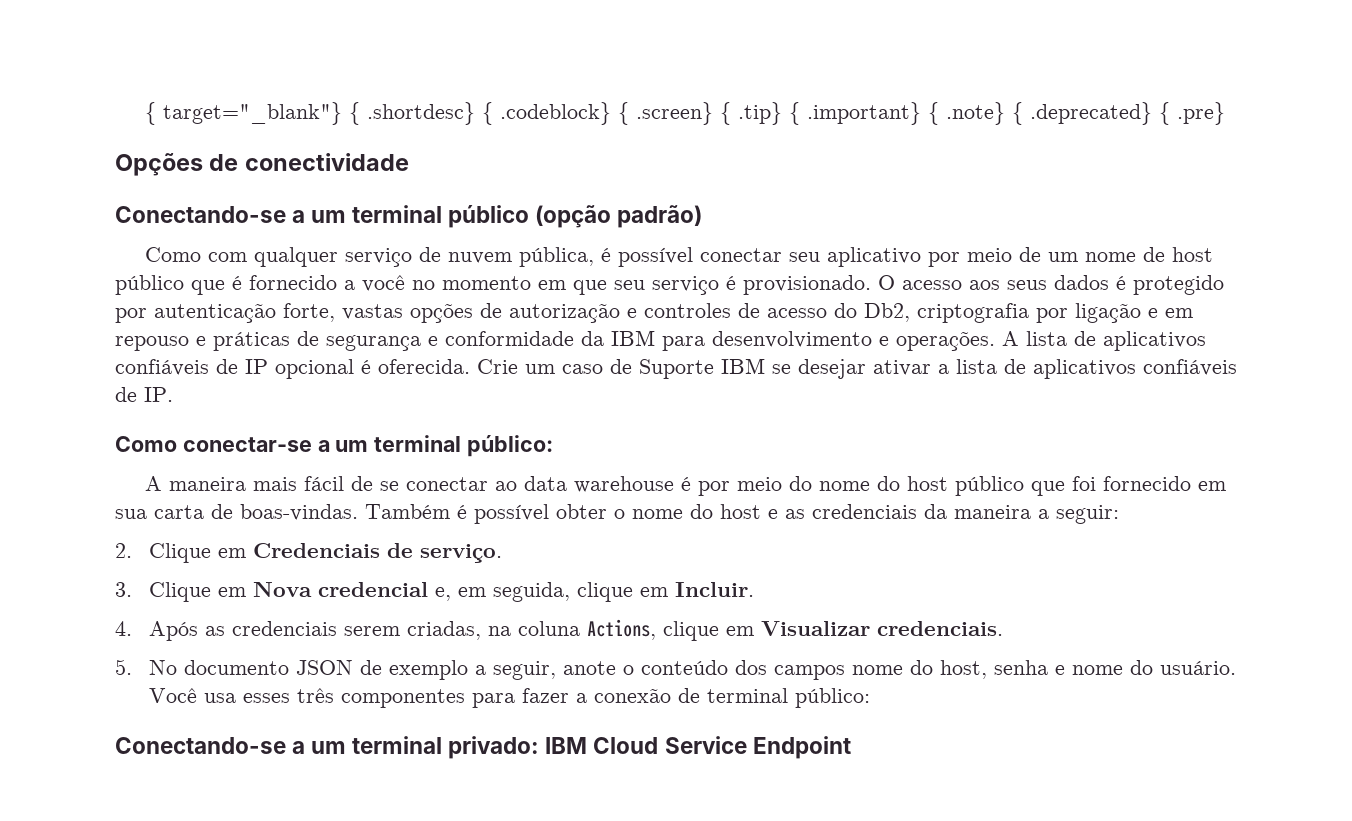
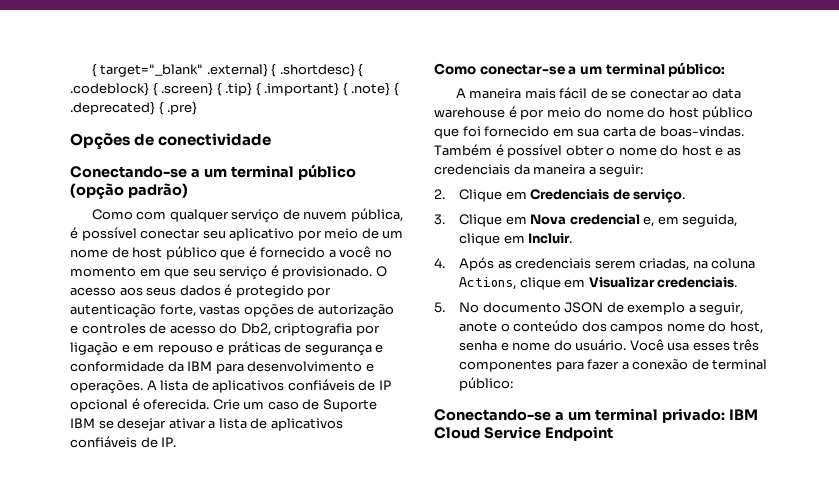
- { target="_blank"} { .shortdesc} { .codeblock} { .screen} { .tip} { .important} { .note} { .deprecated} { .pre}
+ { target="_blank" .external} { .shortdesc} { .codeblock} { .screen} { .tip} { .important} { .note} { .deprecated} { .pre}

